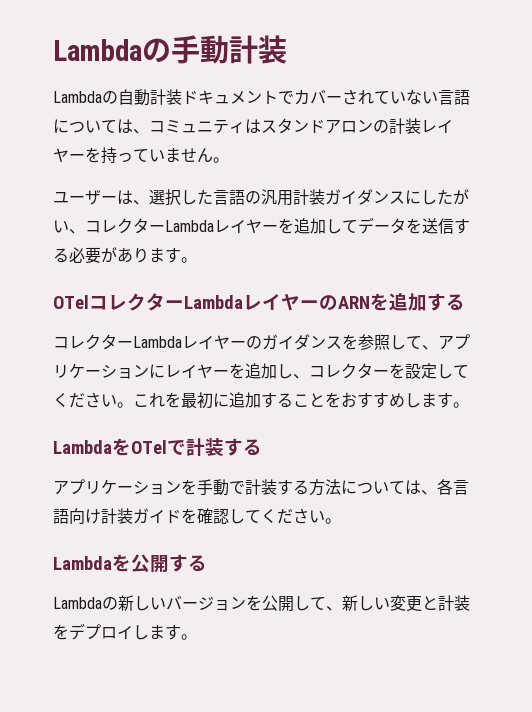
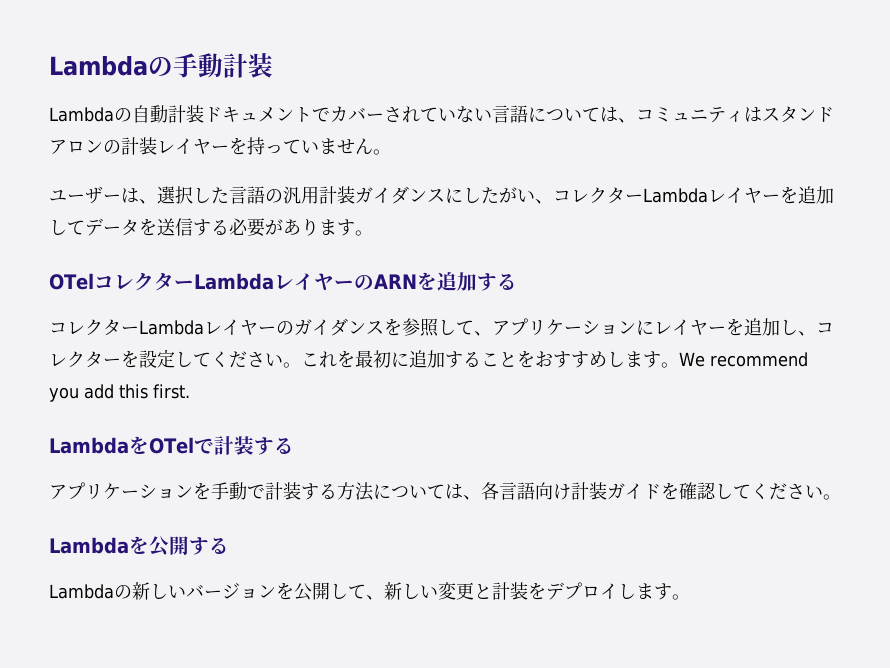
+ We recommend you add this first.

